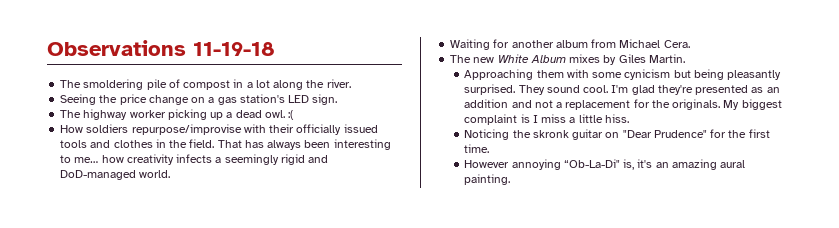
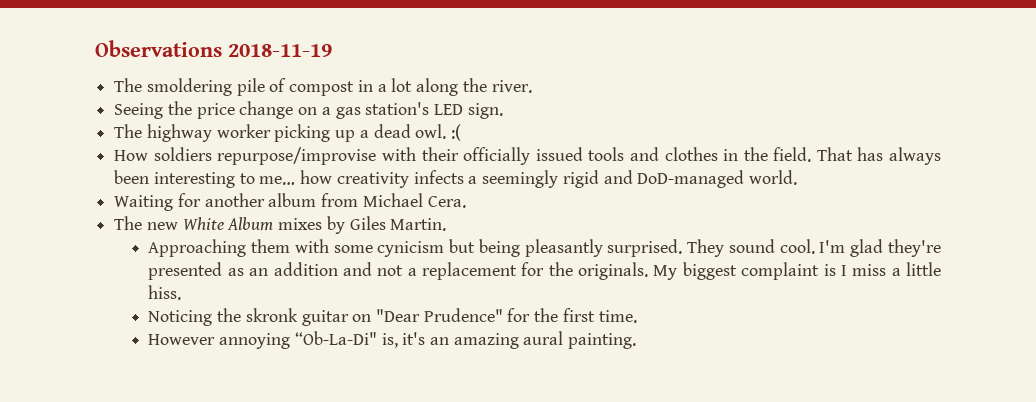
- Observations 11-19-18
+ Observations 2018-11-19

